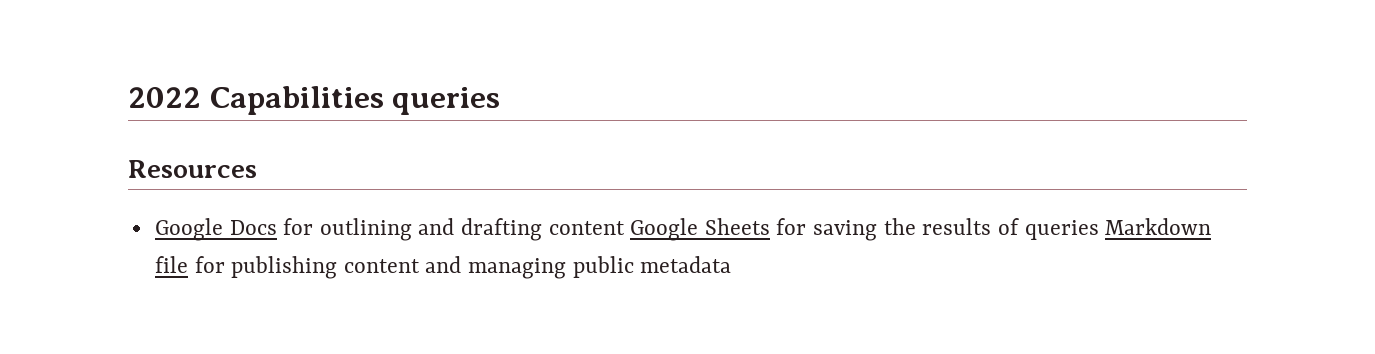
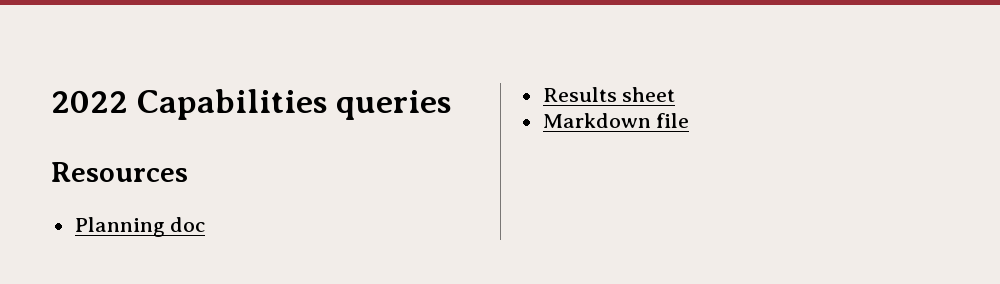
- Google Docs for outlining and drafting content Google Sheets for saving the results of queries Markdown file for publishing content and managing public metadata
+ Planning doc
+ Results sheet
+ Markdown file

